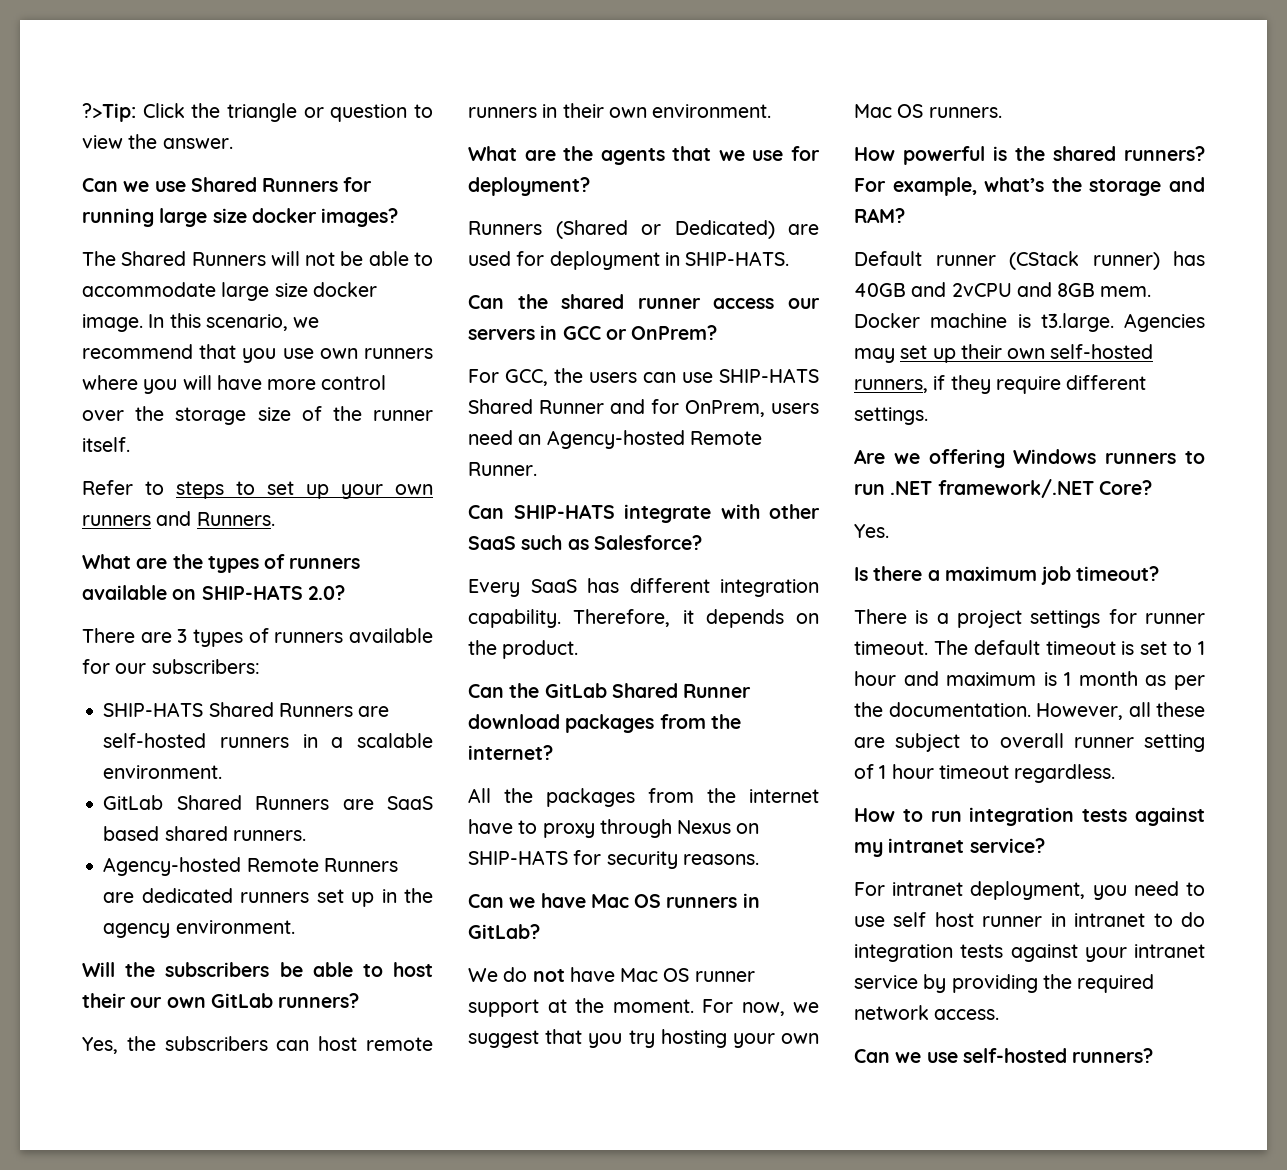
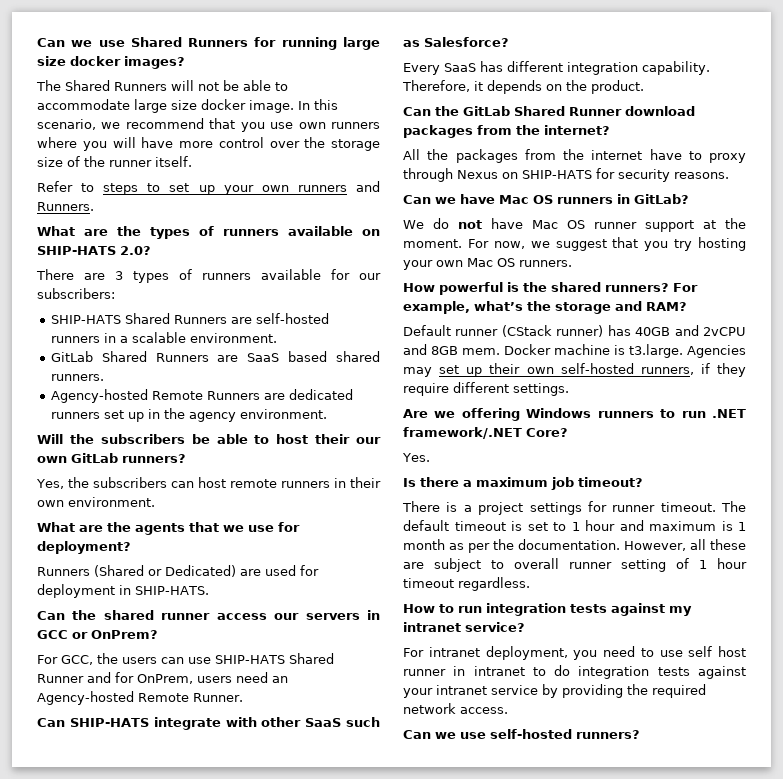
- ?>Tip: Click the triangle or question to view the answer.

